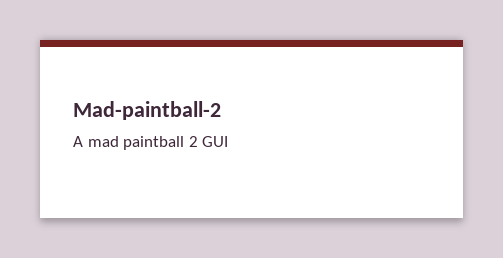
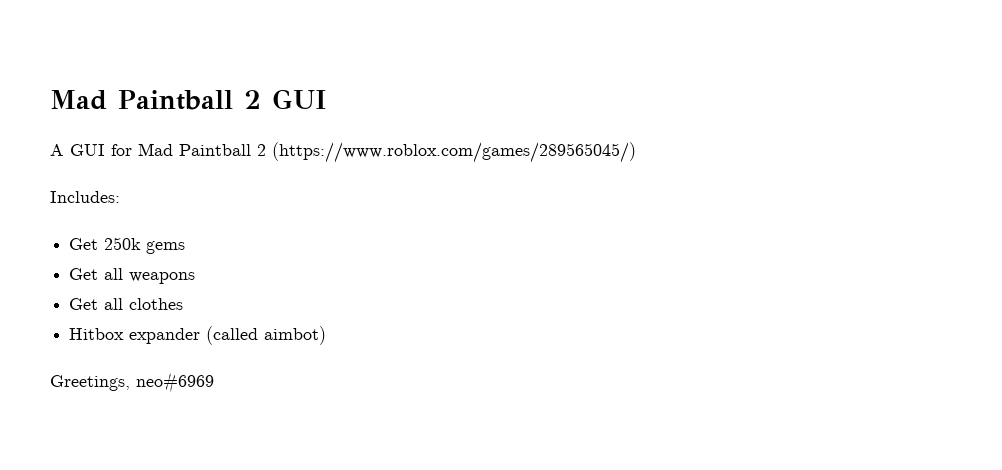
- Mad-paintball-2
- A mad paintball 2 GUI
+ Mad Paintball 2 GUI
+ A GUI for Mad Paintball 2 (https://www.roblox.com/games/289565045/)
+ Includes:
+ Get 250k gems
+ Get all weapons
+ Get all clothes
+ Hitbox expander (called aimbot)
+ Greetings, neo#6969

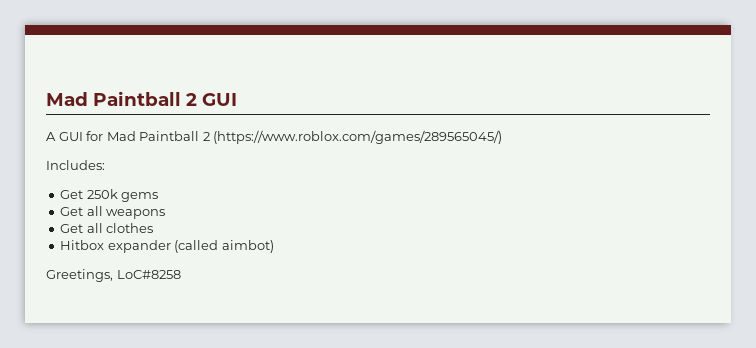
- Greetings, neo#6969
+ Greetings, LoC#8258

